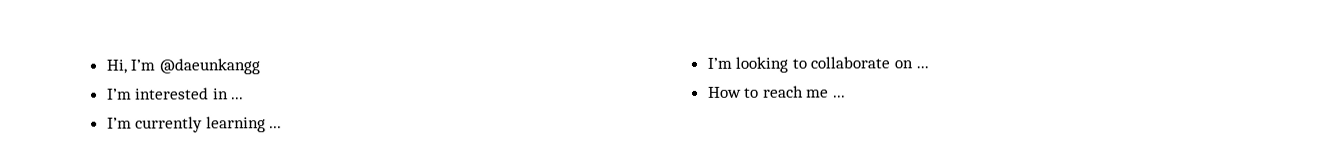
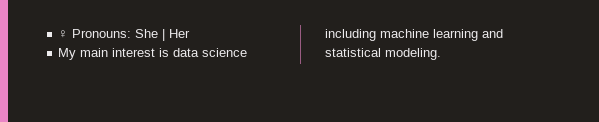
- Hi, I’m @daeunkangg
- I’m interested in ...
- I’m currently learning ...
- I’m looking to collaborate on ...
- How to reach me ...
+ ♀ Pronouns: She | Her
+ My main interest is data science including machine learning and statistical modeling.

